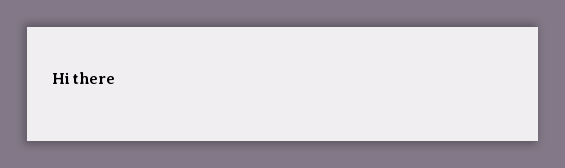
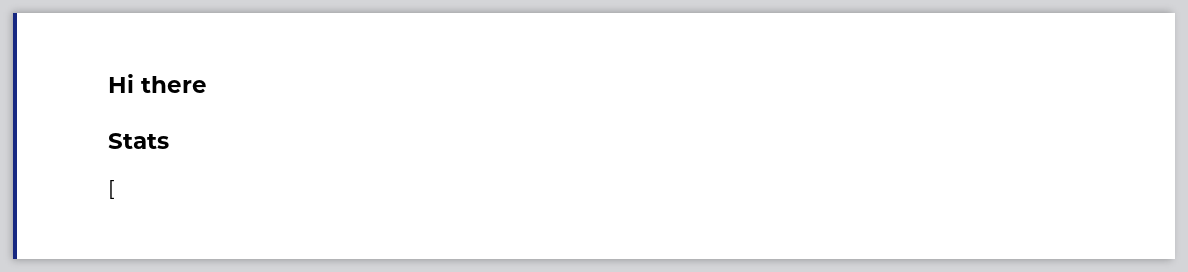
+ Stats
+ [

